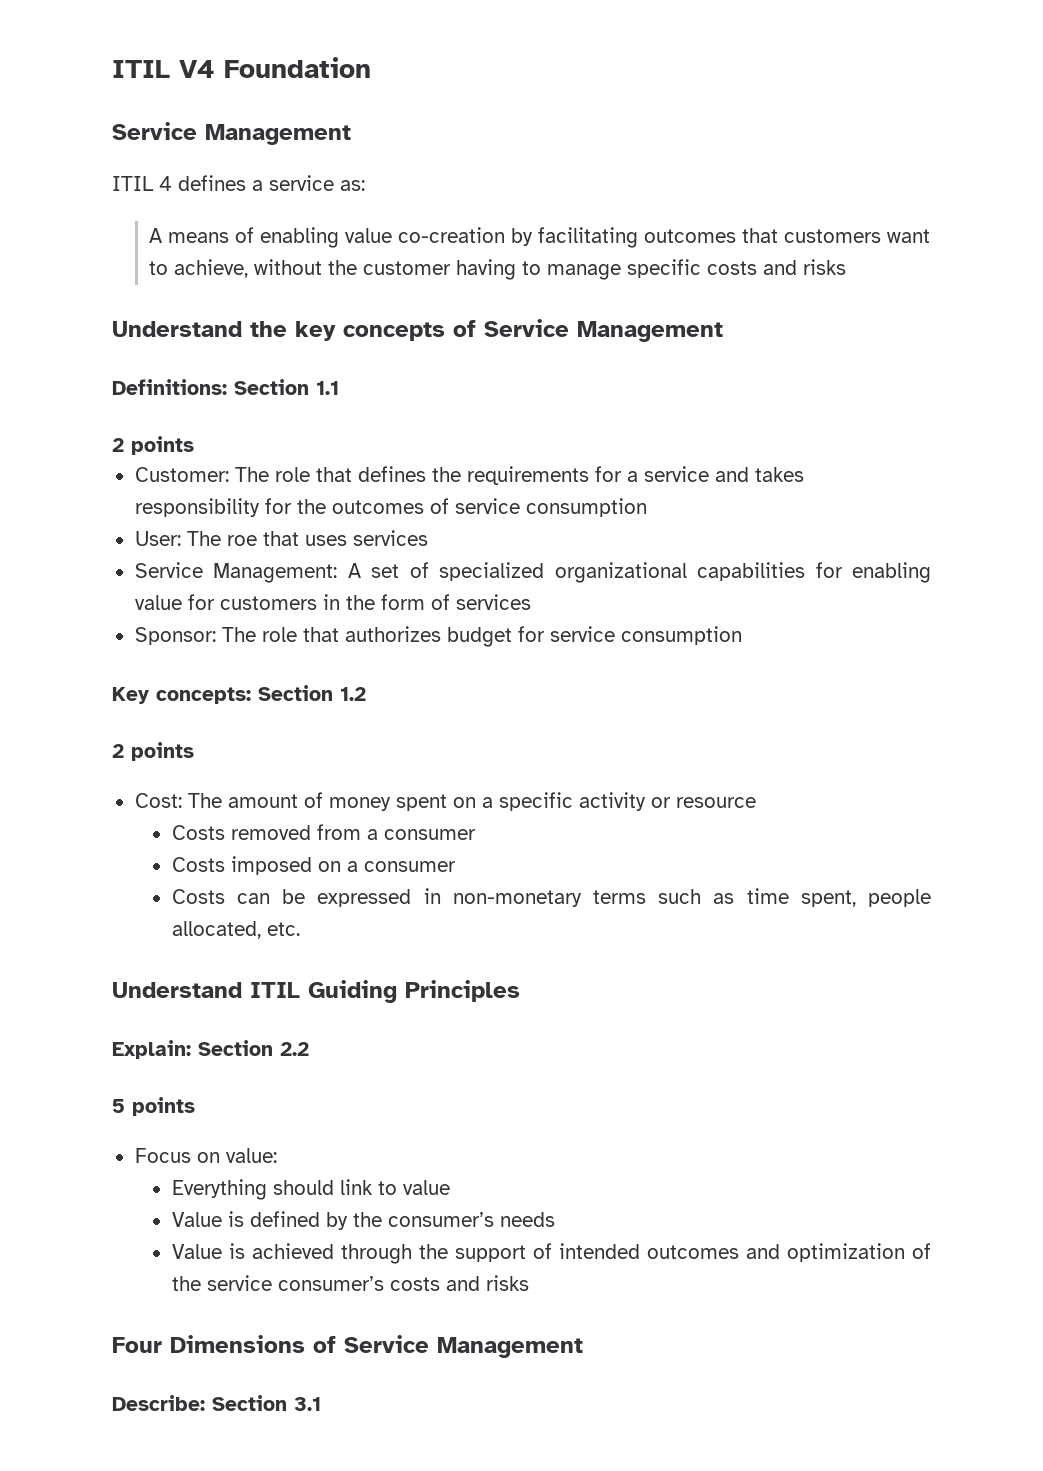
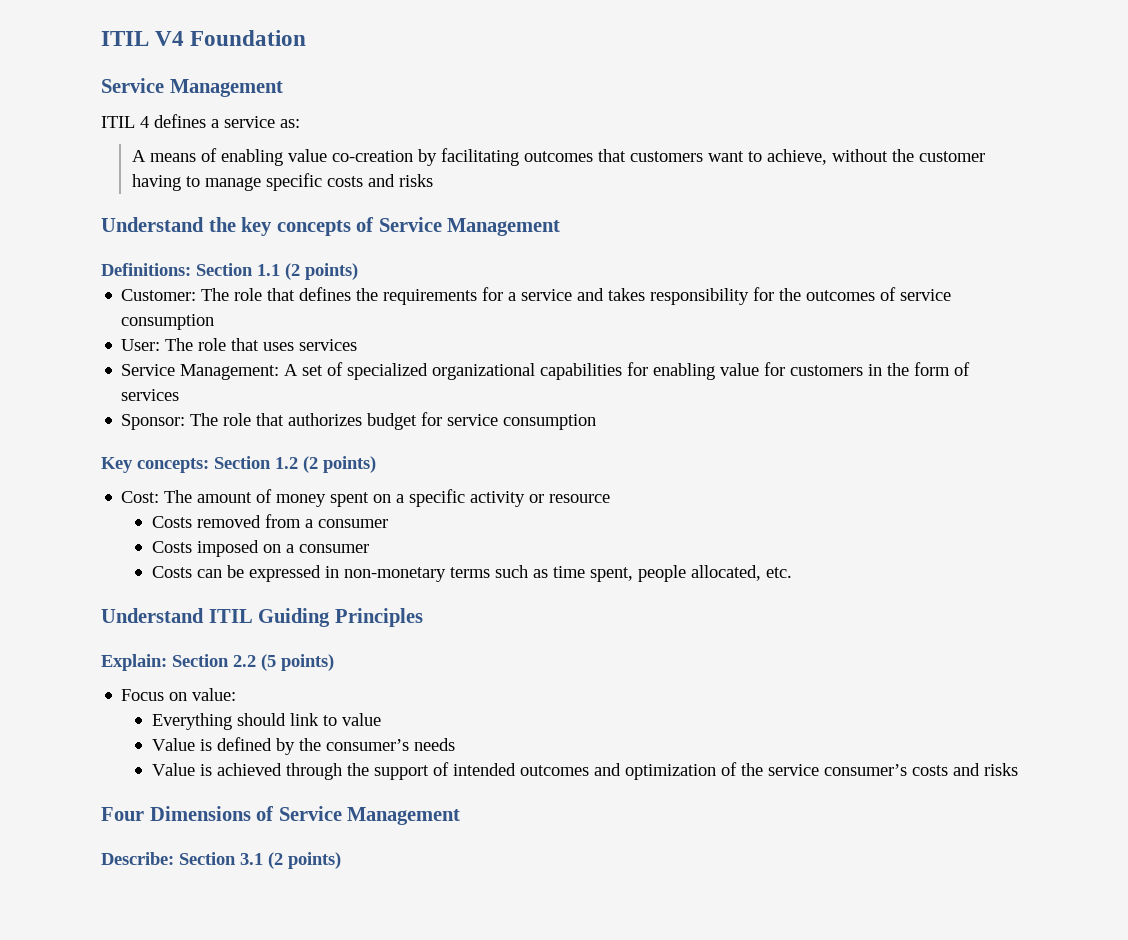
- Definitions: Section 1.1
- 2 points
+ Definitions: Section 1.1 (2 points)
- User: The roe that uses services
+ User: The role that uses services
- Key concepts: Section 1.2
- 2 points
+ Key concepts: Section 1.2 (2 points)
- Explain: Section 2.2
- 5 points
+ Explain: Section 2.2 (5 points)
- Describe: Section 3.1
+ Describe: Section 3.1 (2 points)

